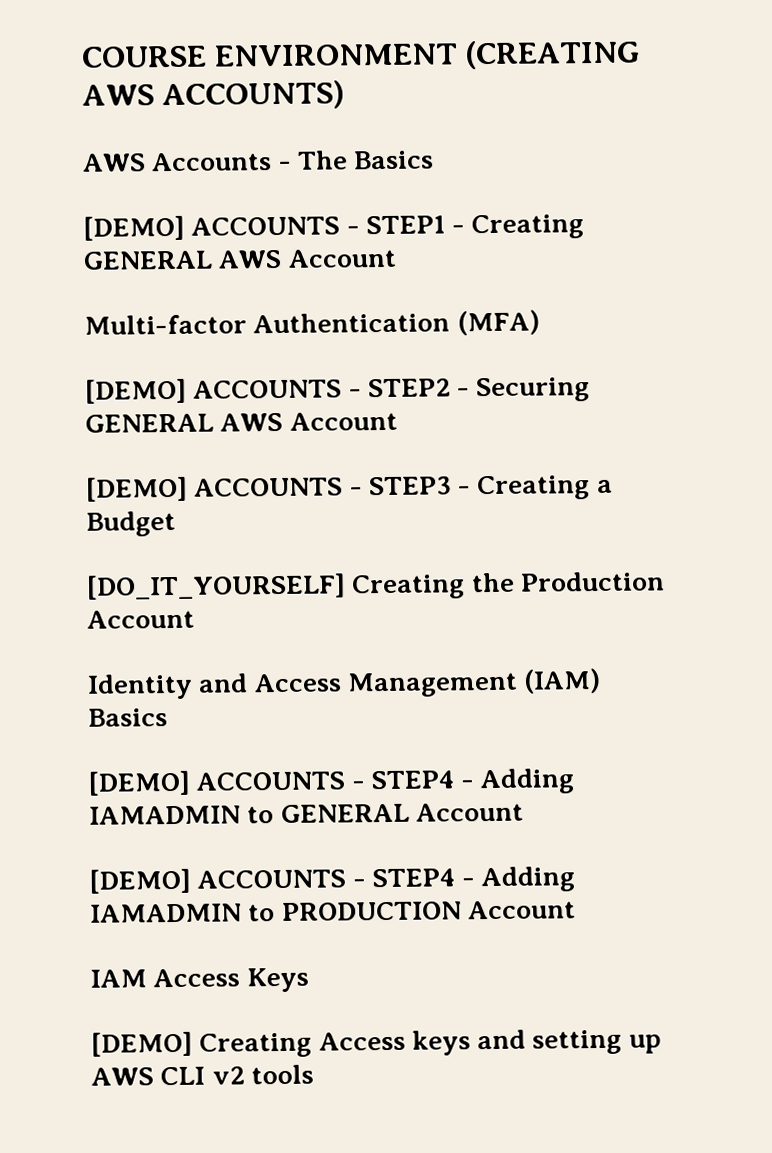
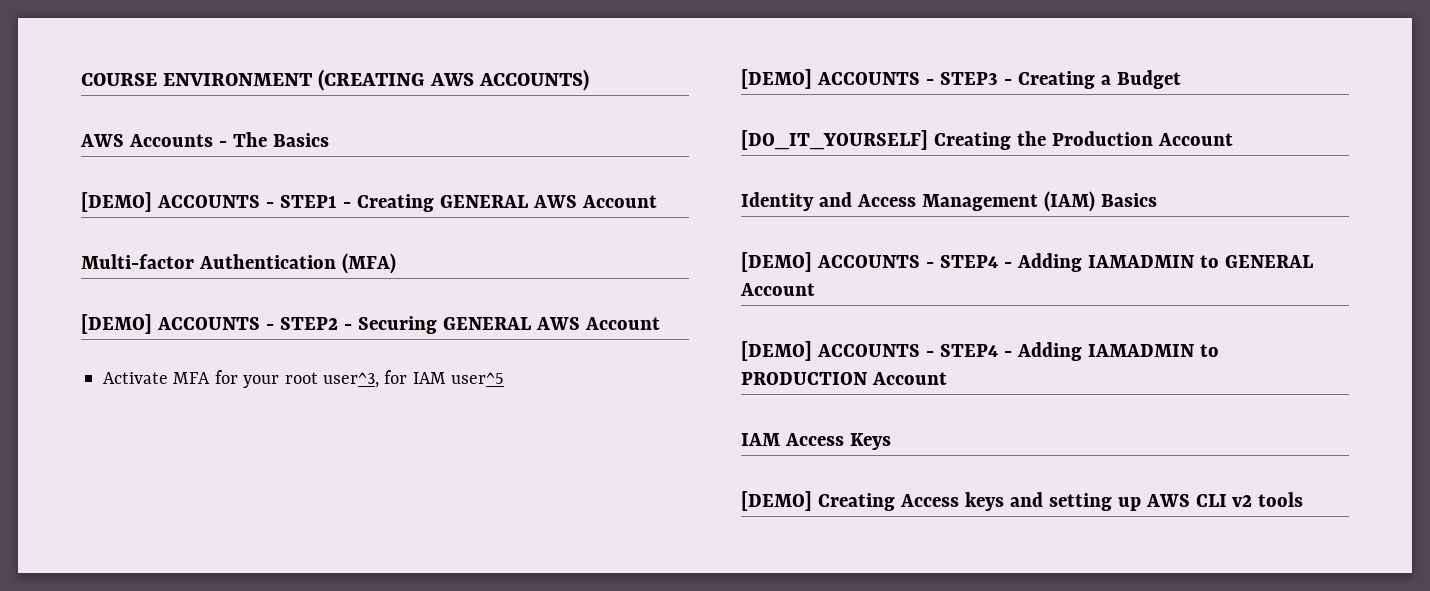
+ Activate MFA for your root user^3, for IAM user^5

